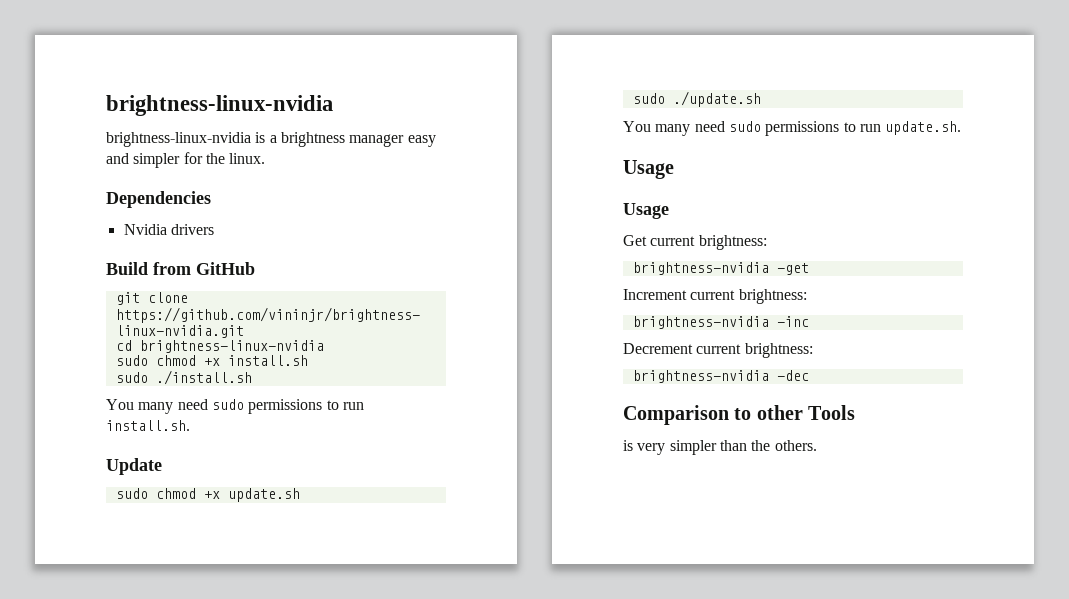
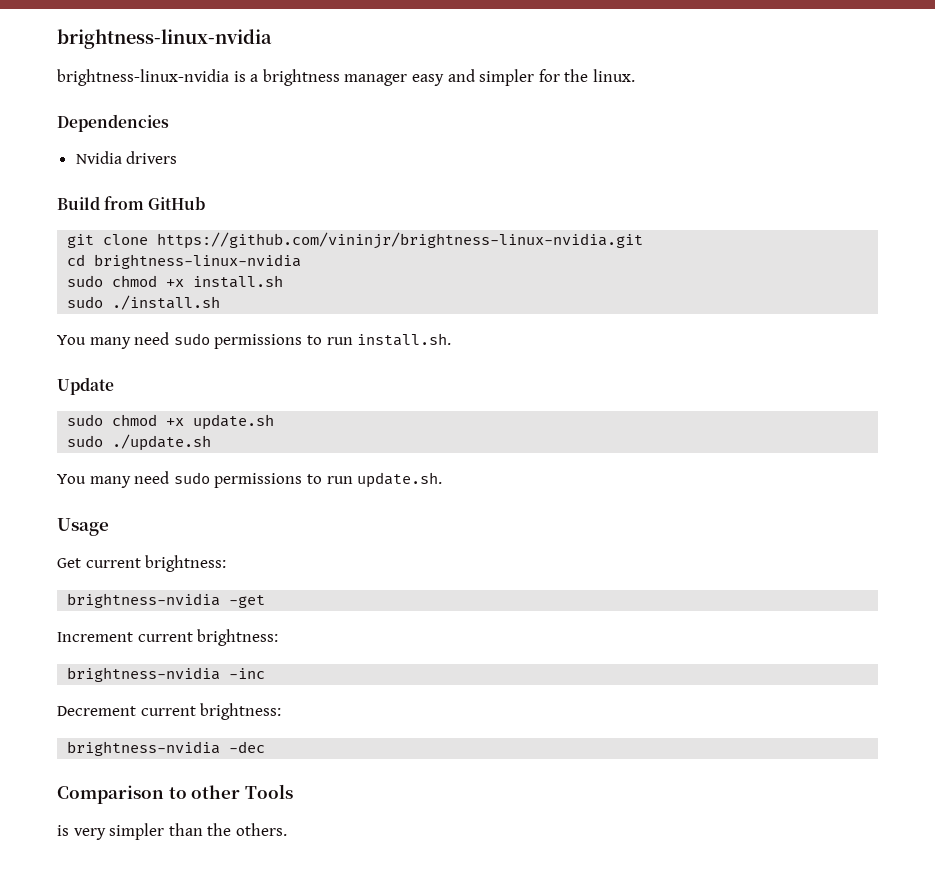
  You many need sudo permissions to run update.sh.
- Usage

